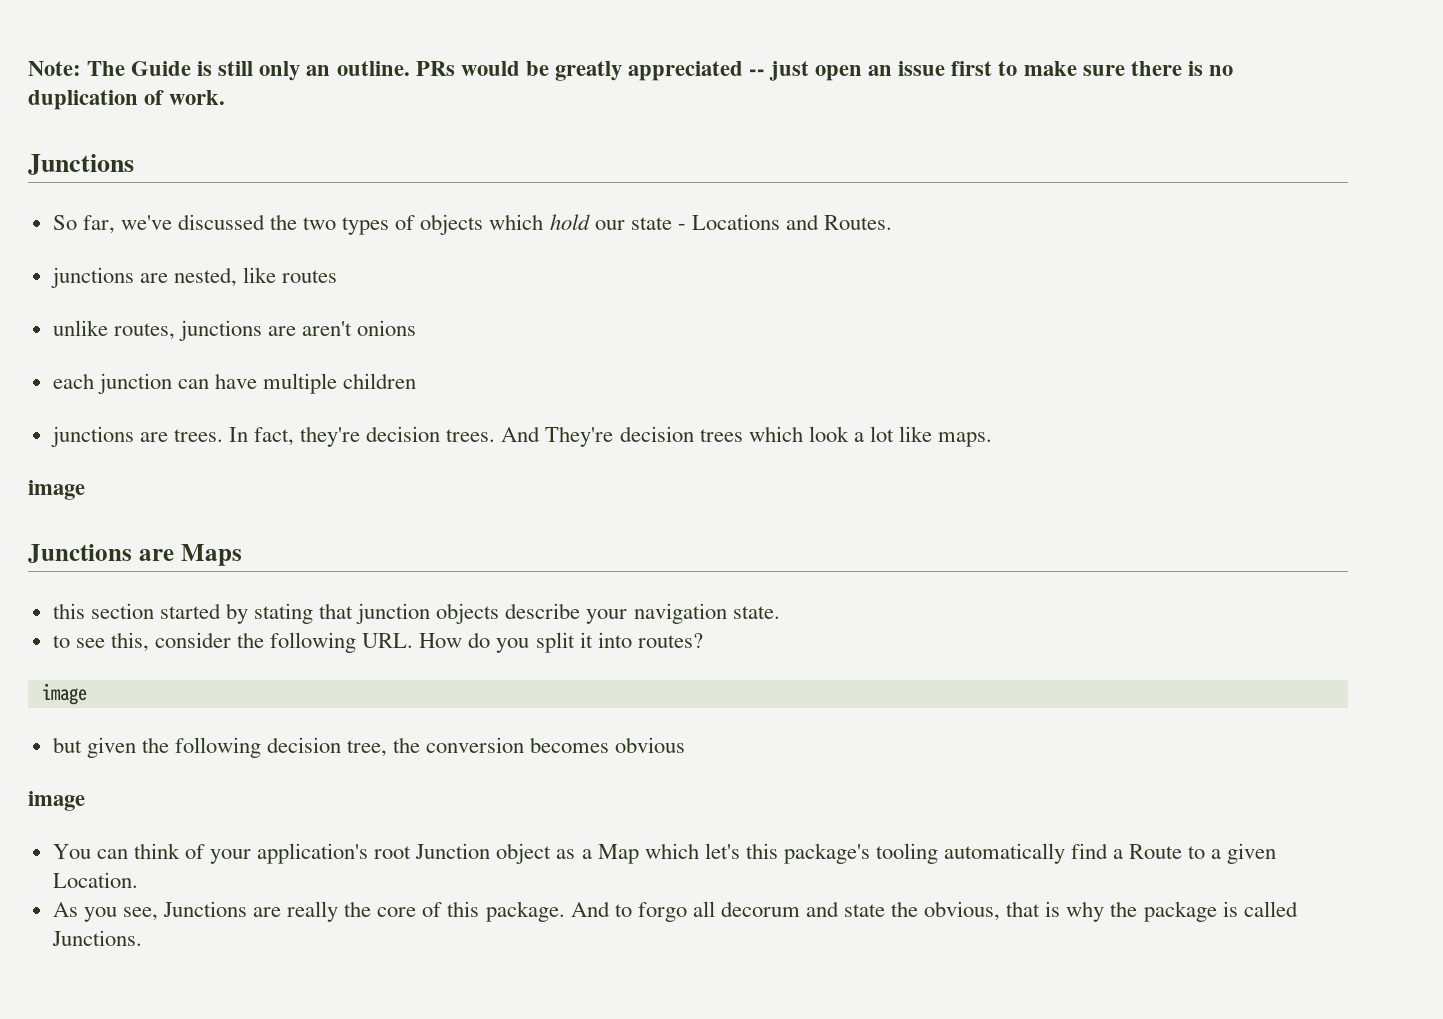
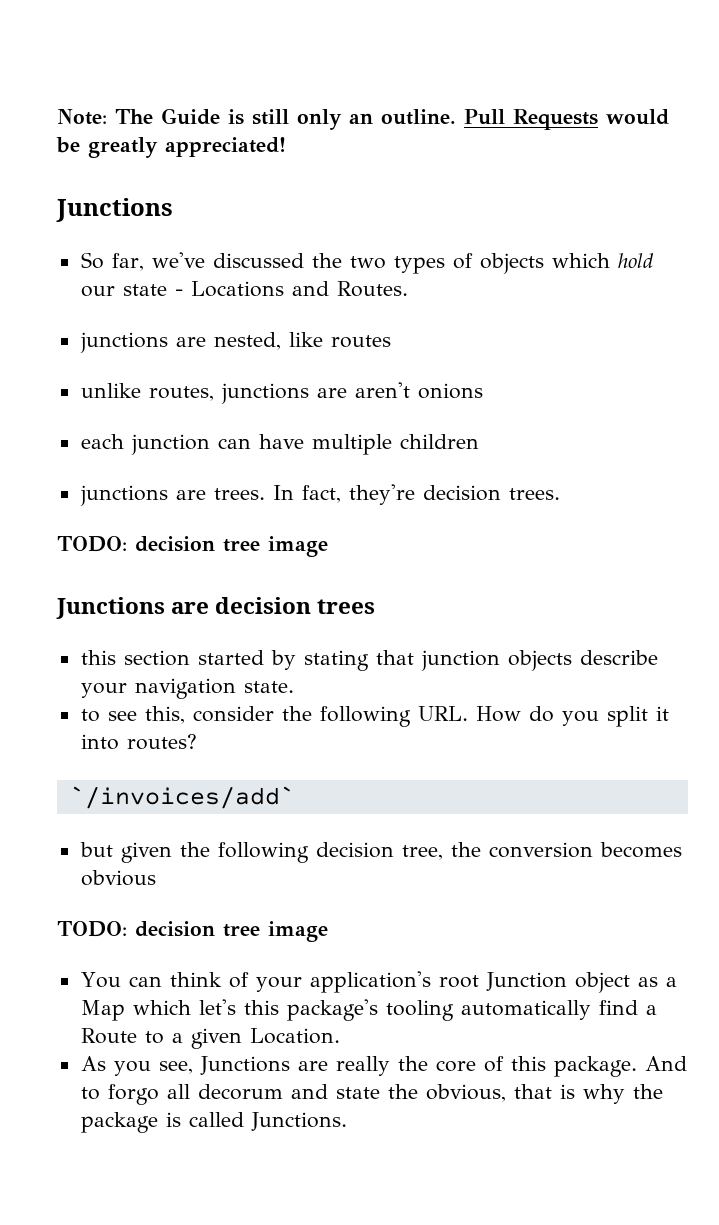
- PRs would be greatly appreciated -- just open an issue first to make sure there is no duplication of work.
+ Pull Requests would be greatly appreciated!
- In fact, they're decision trees. And They're decision trees which look a lot like maps.
- image
+ In fact, they're decision trees.
+ TODO: decision tree image
- Junctions are Maps
+ Junctions are decision trees
  to see this, consider the following URL. How do you split it into routes?
- image
+ `/invoices/add`
  but given the following decision tree, the conversion becomes obvious
- image
+ TODO: decision tree image

